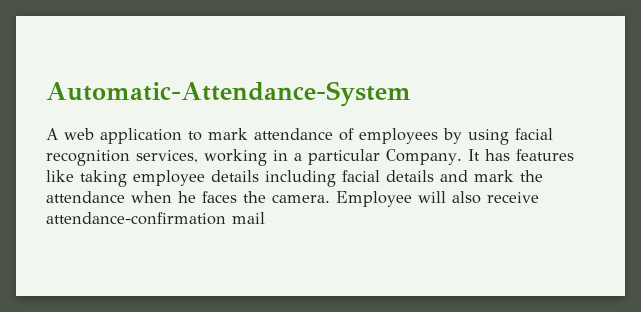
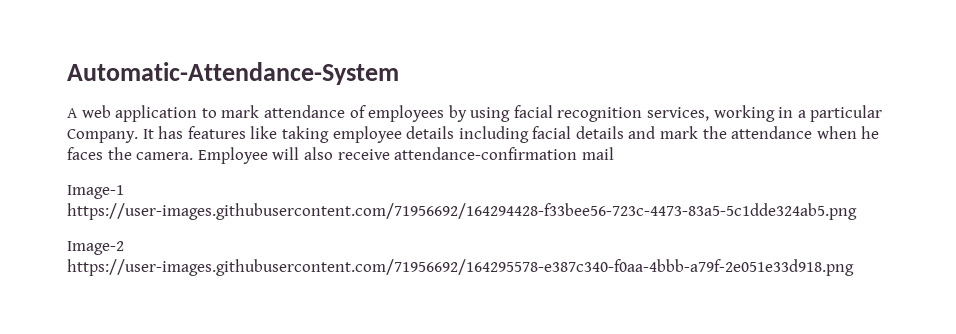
+ Image-1 https://user-images.githubusercontent.com/71956692/164294428-f33bee56-723c-4473-83a5-5c1dde324ab5.png
+ Image-2 https://user-images.githubusercontent.com/71956692/164295578-e387c340-f0aa-4bbb-a79f-2e051e33d918.png

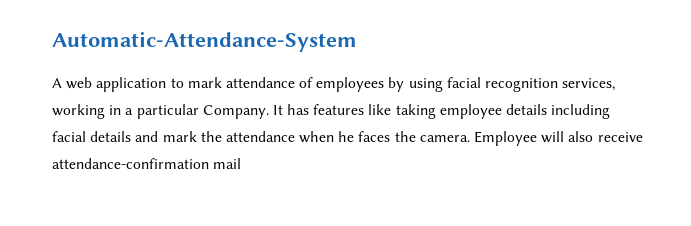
- Image-1 https://user-images.githubusercontent.com/71956692/164294428-f33bee56-723c-4473-83a5-5c1dde324ab5.png
- Image-2 https://user-images.githubusercontent.com/71956692/164295578-e387c340-f0aa-4bbb-a79f-2e051e33d918.png

